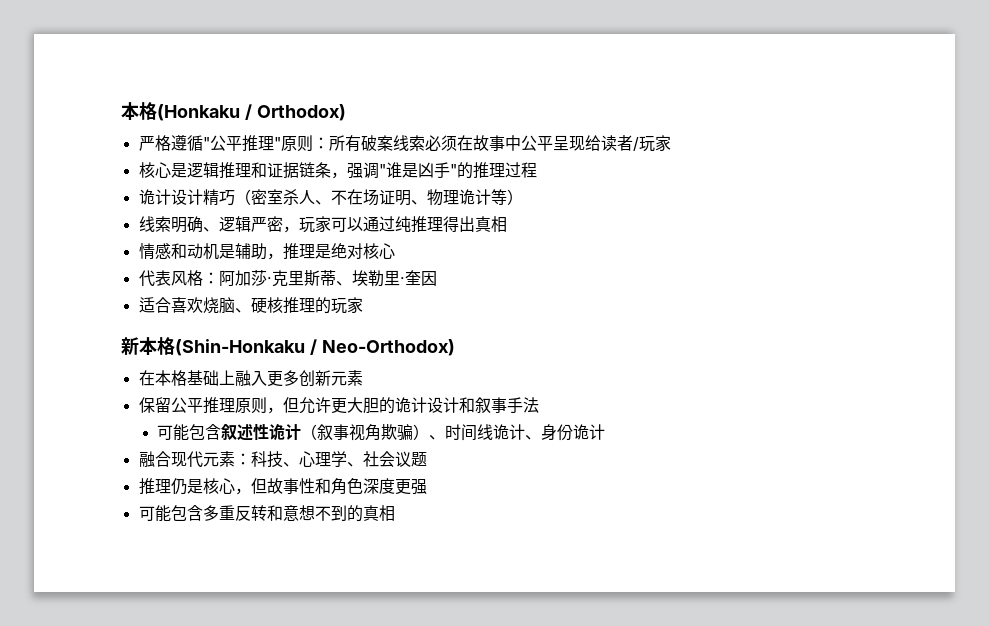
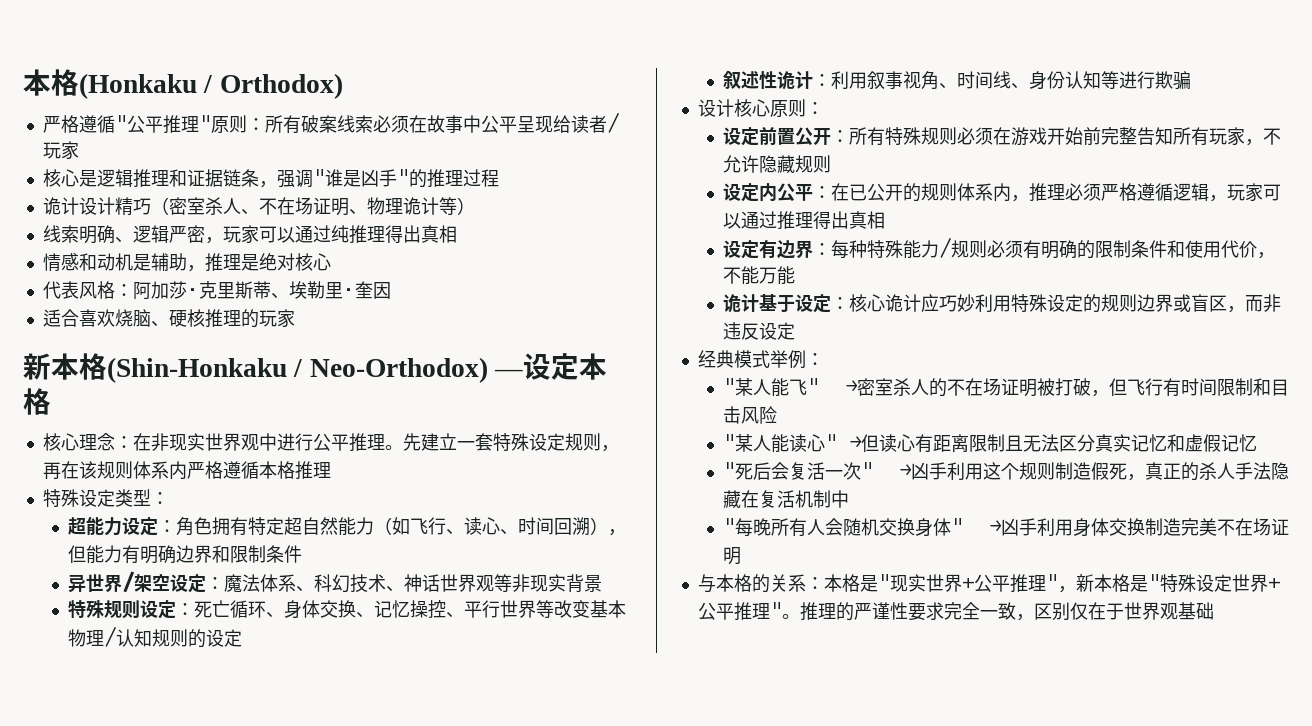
- 新本格(Shin-Honkaku / Neo-Orthodox)
- 在本格基础上融入更多创新元素
- 保留公平推理原则，但允许更大胆的诡计设计和叙事手法
- 可能包含叙述性诡计（叙事视角欺骗）、时间线诡计、身份诡计
- 融合现代元素：科技、心理学、社会议题
- 推理仍是核心，但故事性和角色深度更强
- 可能包含多重反转和意想不到的真相
+ 新本格(Shin-Honkaku / Neo-Orthodox) —设定本格
+ 核心理念：在非现实世界观中进行公平推理。先建立一套特殊设定规则，再在该规则体系内严格遵循本格推理
+ 特殊设定类型：
+ 超能力设定：角色拥有特定超自然能力（如飞行、读心、时间回溯），但能力有明确边界和限制条件
+ 异世界/架空设定：魔法体系、科幻技术、神话世界观等非现实背景
+ 特殊规则设定：死亡循环、身体交换、记忆操控、平行世界等改变基本物理/认知规则的设定
+ 叙述性诡计：利用叙事视角、时间线、身份认知等进行欺骗
+ 设计核心原则：
+ 设定前置公开：所有特殊规则必须在游戏开始前完整告知所有玩家，不允许隐藏规则
+ 设定内公平：在已公开的规则体系内，推理必须严格遵循逻辑，玩家可以通过推理得出真相
+ 设定有边界：每种特殊能力/规则必须有明确的限制条件和使用代价，不能万能
+ 诡计基于设定：核心诡计应巧妙利用特殊设定的规则边界或盲区，而非违反设定
+ 经典模式举例：
+ "某人能飞" →密室杀人的不在场证明被打破，但飞行有时间限制和目击风险
+ "某人能读心" →但读心有距离限制且无法区分真实记忆和虚假记忆
+ "死后会复活一次" →凶手利用这个规则制造假死，真正的杀人手法隐藏在复活机制中
+ "每晚所有人会随机交换身体" →凶手利用身体交换制造完美不在场证明
+ 与本格的关系：本格是"现实世界+公平推理"，新本格是"特殊设定世界+公平推理"。推理的严谨性要求完全一致，区别仅在于世界观基础

